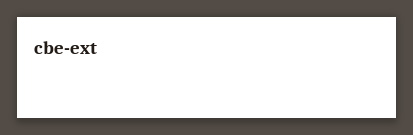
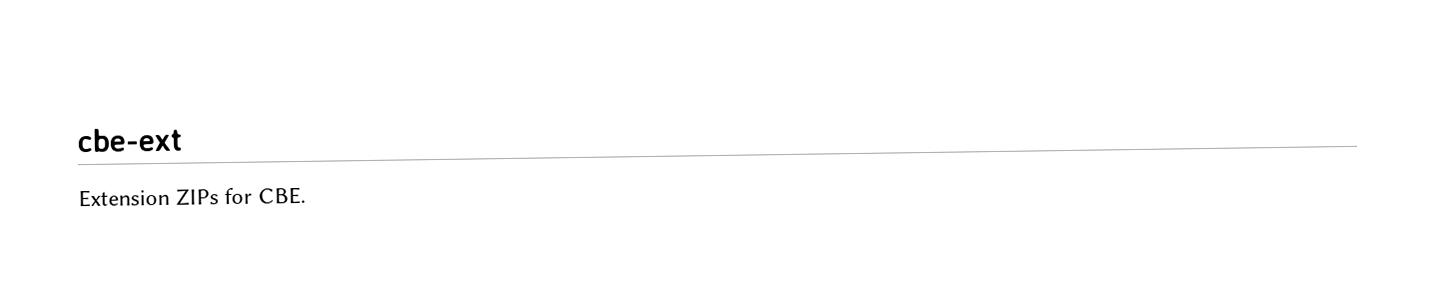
+ Extension ZIPs for CBE.

